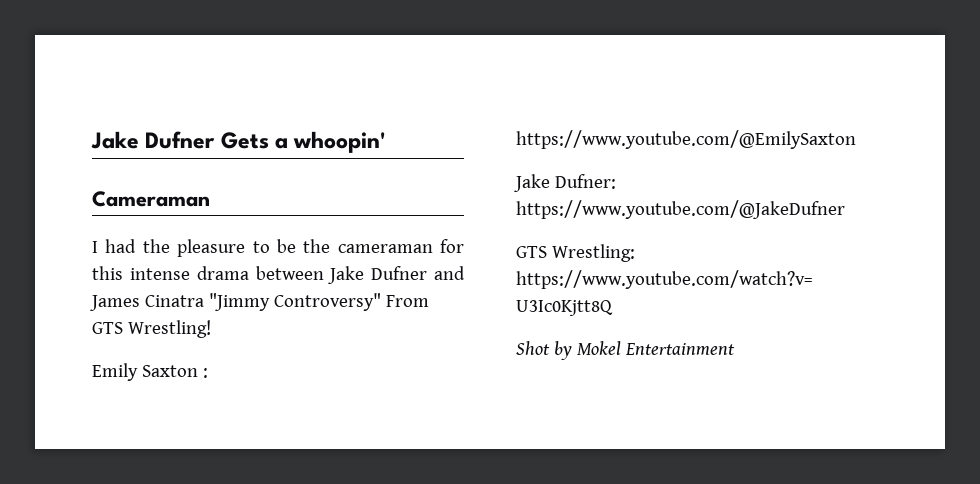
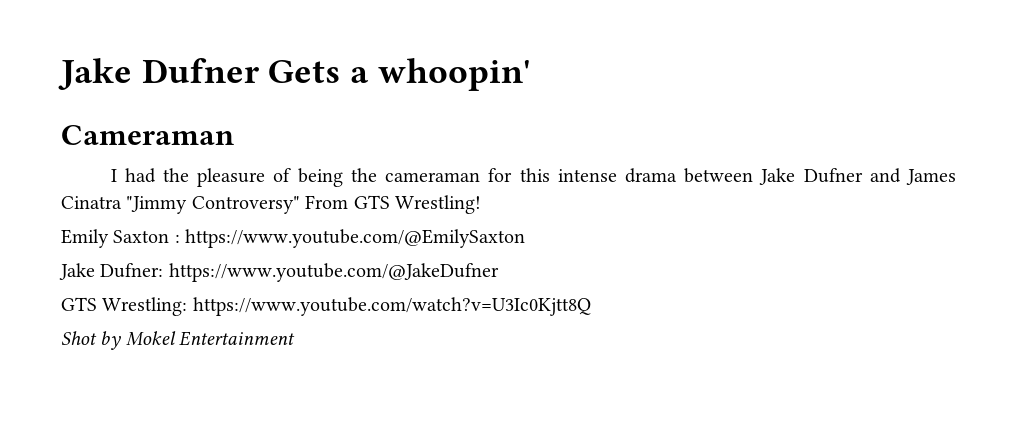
- I had the pleasure to be the cameraman for this intense drama between Jake Dufner and James Cinatra "Jimmy Controversy" From GTS Wrestling!
+ I had the pleasure of being the cameraman for this intense drama between Jake Dufner and James Cinatra "Jimmy Controversy" From GTS Wrestling!

